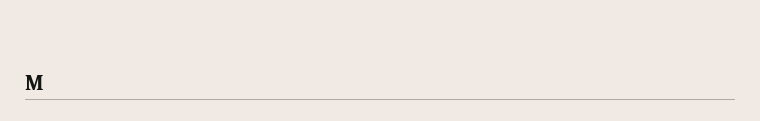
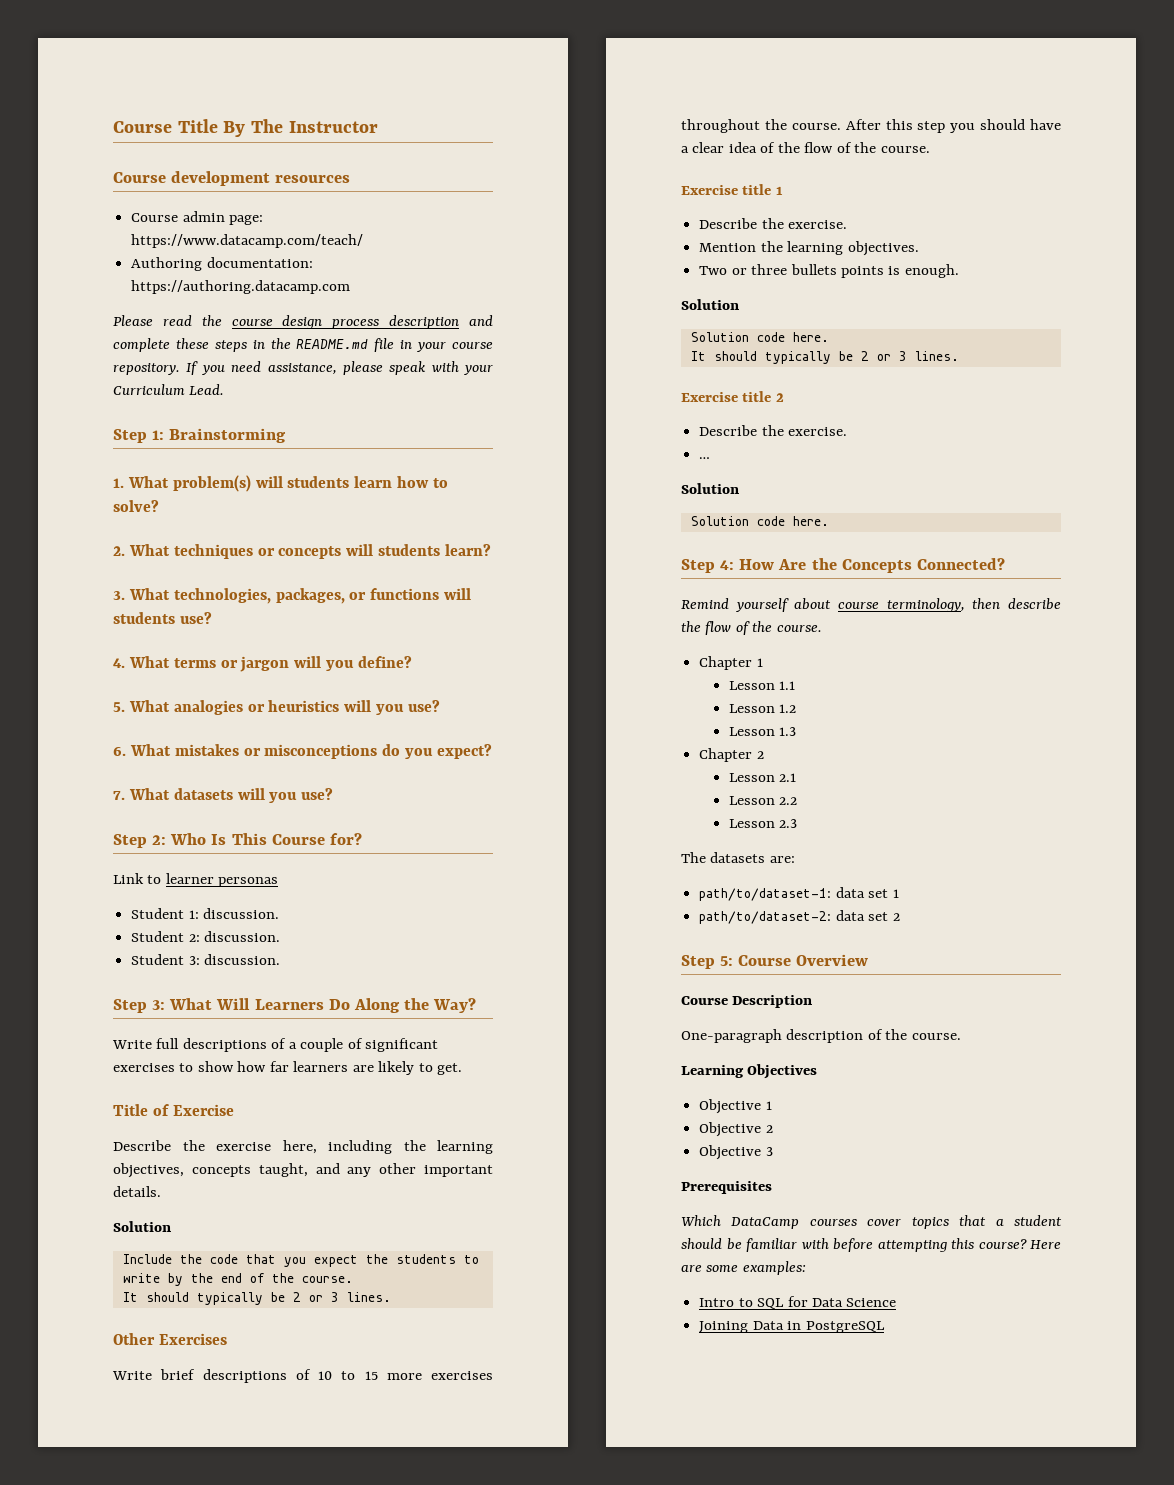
- M
+ Course Title By The Instructor
+ Course development resources
+ Course admin page: https://www.datacamp.com/teach/
+ Authoring documentation: https://authoring.datacamp.com
+ Please read the course design process description and complete these steps in the README.md file in your course repository. If you need assistance, please speak with your Curriculum Lead.
+ Step 1: Brainstorming
+ 1. What problem(s) will students learn how to solve?
+ 2. What techniques or concepts will students learn?
+ 3. What technologies, packages, or functions will students use?
+ 4. What terms or jargon will you define?
+ 5. What analogies or heuristics will you use?
+ 6. What mistakes or misconceptions do you expect?
+ 7. What datasets will you use?
+ Step 2: Who Is This Course for?
+ Link to learner personas
+ Student 1: discussion.
+ Student 2: discussion.
+ Student 3: discussion.
+ Step 3: What Will Learners Do Along the Way?
+ Write full descriptions of a couple of significant exercises to show how far learners are likely to get.
+ Title of Exercise
+ Describe the exercise here, including the learning objectives, concepts taught, and any other important details.
+ Solution
+ Include the code that you expect the students to write by the end of the course.
+ It should typically be 2 or 3 lines.
+ Other Exercises
+ Write brief descriptions of 10 to 15 more exercises throughout the course. After this step you should have a clear idea of the flow of the course.
+ Exercise title 1
+ Describe the exercise.
+ Mention the learning objectives.
+ Two or three bullets points is enough.
+ Solution
+ Solution code here.
+ It should typically be 2 or 3 lines.
+ Exercise title 2
+ Describe the exercise.
+ …
+ Solution
+ Solution code here.
+ Step 4: How Are the Concepts Connected?
+ Remind yourself about course terminology, then describe the flow of the course.
+ Chapter 1
+ Lesson 1.1
+ Lesson 1.2
+ Lesson 1.3
+ Chapter 2
+ Lesson 2.1
+ Lesson 2.2
+ Lesson 2.3
+ The datasets are:
+ path/to/dataset-1: data set 1
+ path/to/dataset-2: data set 2
+ Step 5: Course Overview
+ Course Description
+ One-paragraph description of the course.
+ Learning Objectives
+ Objective 1
+ Objective 2
+ Objective 3
+ Prerequisites
+ Which DataCamp courses cover topics that a student should be familiar with before attempting this course? Here are some examples:
+ Intro to SQL for Data Science
+ Joining Data in PostgreSQL

